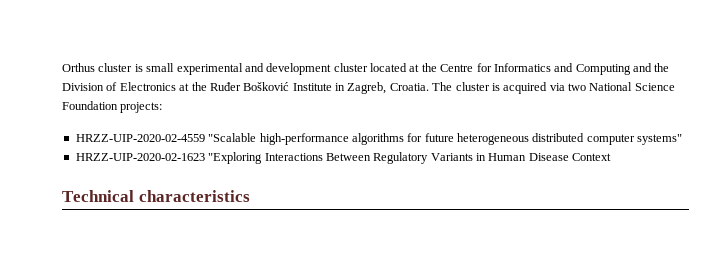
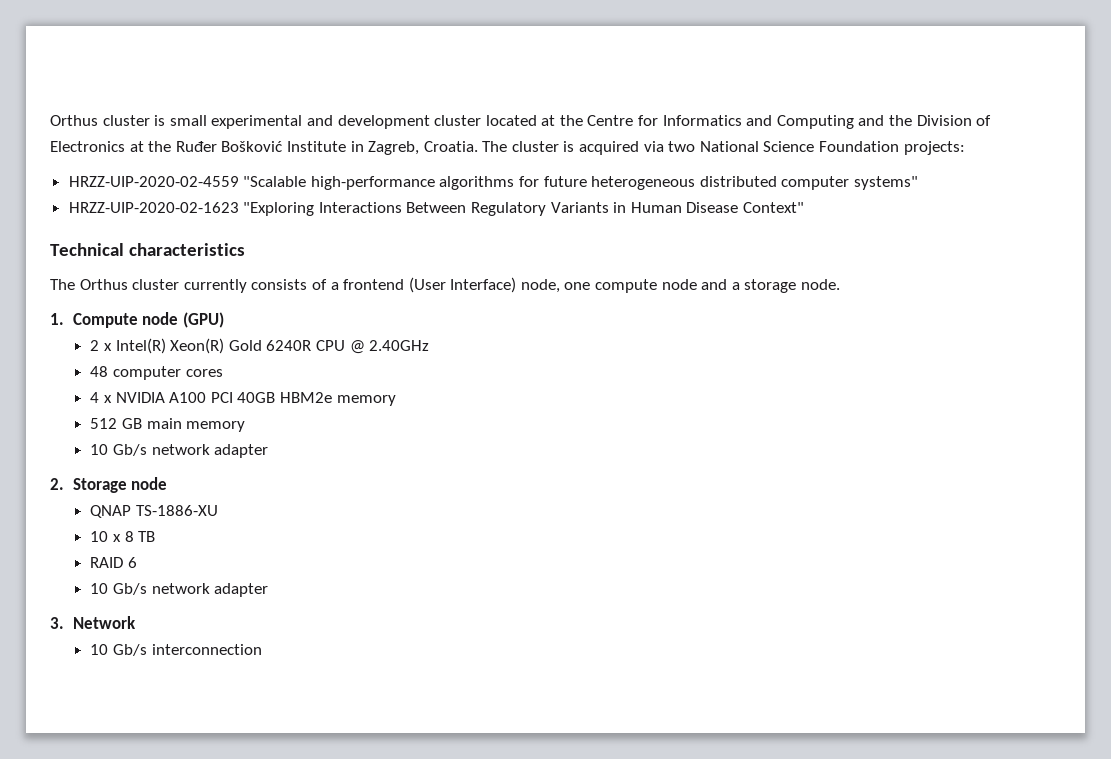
- HRZZ-UIP-2020-02-1623 "Exploring Interactions Between Regulatory Variants in Human Disease Context
+ HRZZ-UIP-2020-02-1623 "Exploring Interactions Between Regulatory Variants in Human Disease Context"
+ The Orthus cluster currently consists of a frontend (User Interface) node, one compute node and a storage node.
+ 1. Compute node (GPU)
+ 2 x Intel(R) Xeon(R) Gold 6240R CPU @ 2.40GHz
+ 48 computer cores
+ 4 x NVIDIA A100 PCI 40GB HBM2e memory
+ 512 GB main memory
+ 10 Gb/s network adapter
+ 2. Storage node
+ QNAP TS-1886-XU
+ 10 x 8 TB
+ RAID 6
+ 10 Gb/s network adapter
+ 3. Network
+ 10 Gb/s interconnection

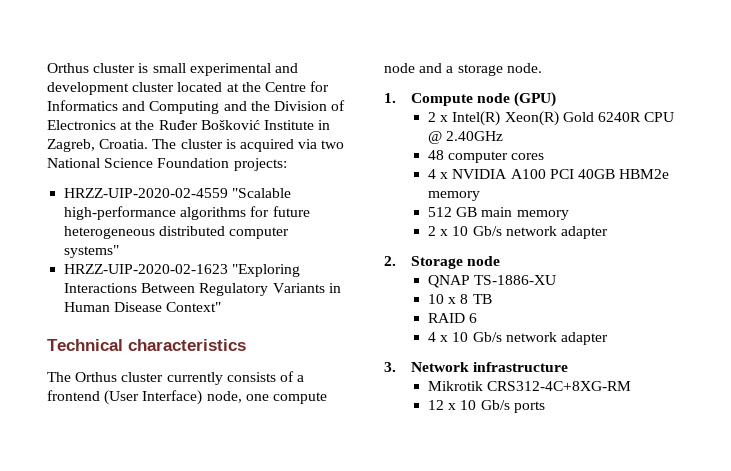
  512 GB main memory
- 10 Gb/s network adapter
+ 2 x 10 Gb/s network adapter
  RAID 6
- 10 Gb/s network adapter
+ 4 x 10 Gb/s network adapter
- 3. Network
- 10 Gb/s interconnection
+ 3. Network infrastructure
+ Mikrotik CRS312-4C+8XG-RM
+ 12 x 10 Gb/s ports

